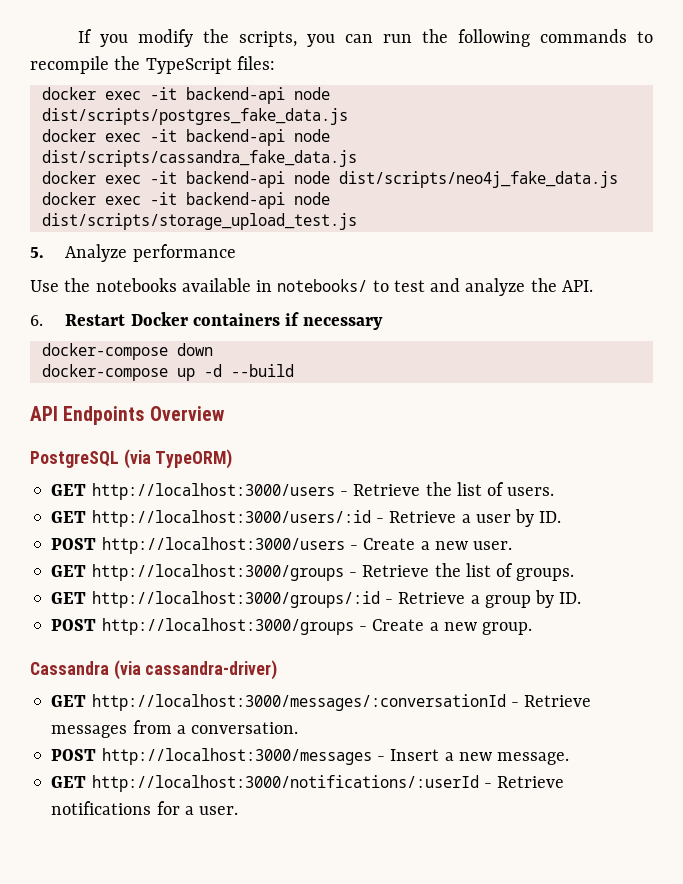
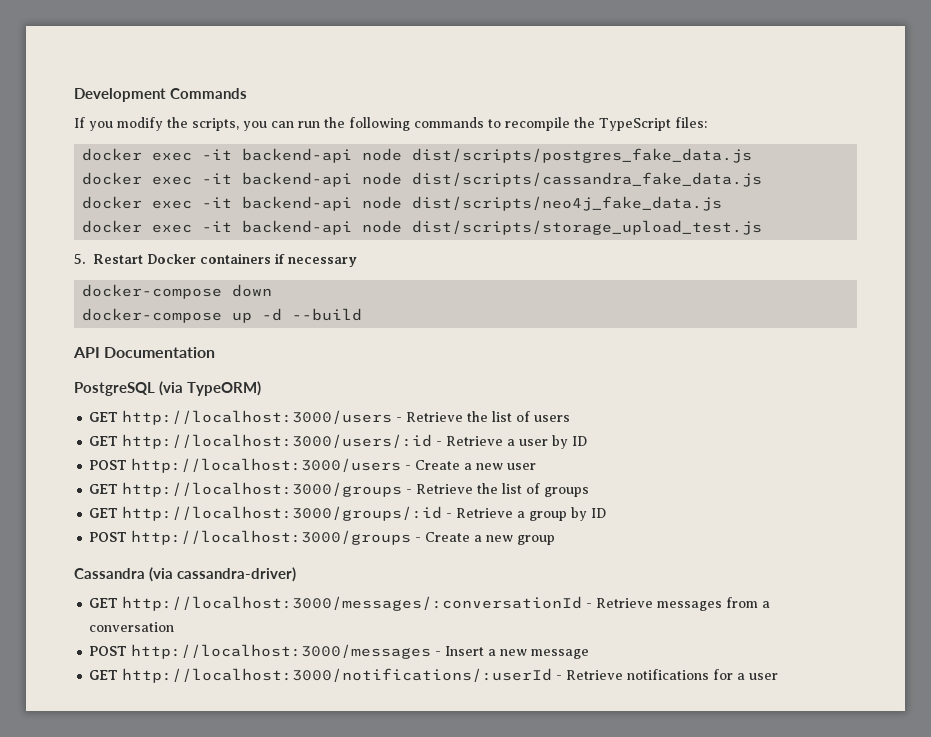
+ Development Commands
- 5. Analyze performance
- Use the notebooks available in notebooks/ to test and analyze the API.
- 6. Restart Docker containers if necessary
+ 5. Restart Docker containers if necessary
- API Endpoints Overview
+ API Documentation
- GET http://localhost:3000/users - Retrieve the list of users.
+ GET http://localhost:3000/users - Retrieve the list of users
- GET http://localhost:3000/users/:id - Retrieve a user by ID.
+ GET http://localhost:3000/users/:id - Retrieve a user by ID
- POST http://localhost:3000/users - Create a new user.
+ POST http://localhost:3000/users - Create a new user
- GET http://localhost:3000/groups - Retrieve the list of groups.
+ GET http://localhost:3000/groups - Retrieve the list of groups
- GET http://localhost:3000/groups/:id - Retrieve a group by ID.
+ GET http://localhost:3000/groups/:id - Retrieve a group by ID
- POST http://localhost:3000/groups - Create a new group.
+ POST http://localhost:3000/groups - Create a new group
- GET http://localhost:3000/messages/:conversationId - Retrieve messages from a conversation.
+ GET http://localhost:3000/messages/:conversationId - Retrieve messages from a conversation
- POST http://localhost:3000/messages - Insert a new message.
+ POST http://localhost:3000/messages - Insert a new message
- GET http://localhost:3000/notifications/:userId - Retrieve notifications for a user.
+ GET http://localhost:3000/notifications/:userId - Retrieve notifications for a user

